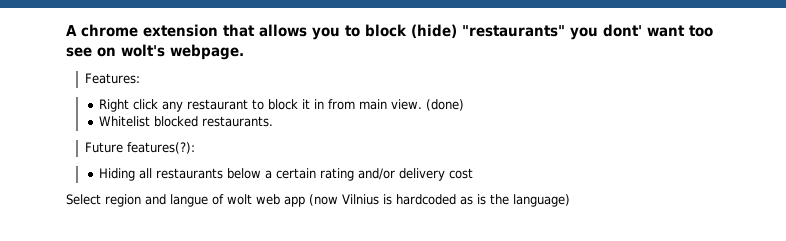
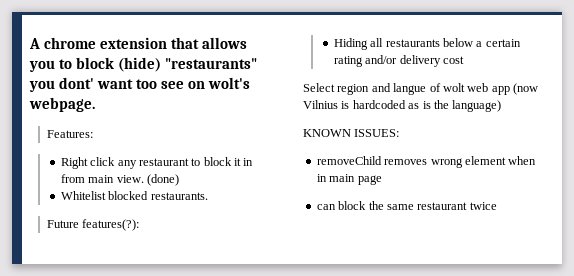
+ KNOWN ISSUES:
+ removeChild removes wrong element when in main page
+ can block the same restaurant twice

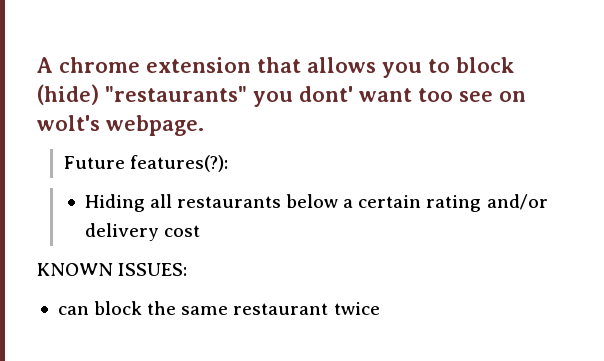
- Features:
- Right click any restaurant to block it in from main view. (done)
- Whitelist blocked restaurants.
- Select region and langue of wolt web app (now Vilnius is hardcoded as is the language)
  KNOWN ISSUES:
- removeChild removes wrong element when in main page

